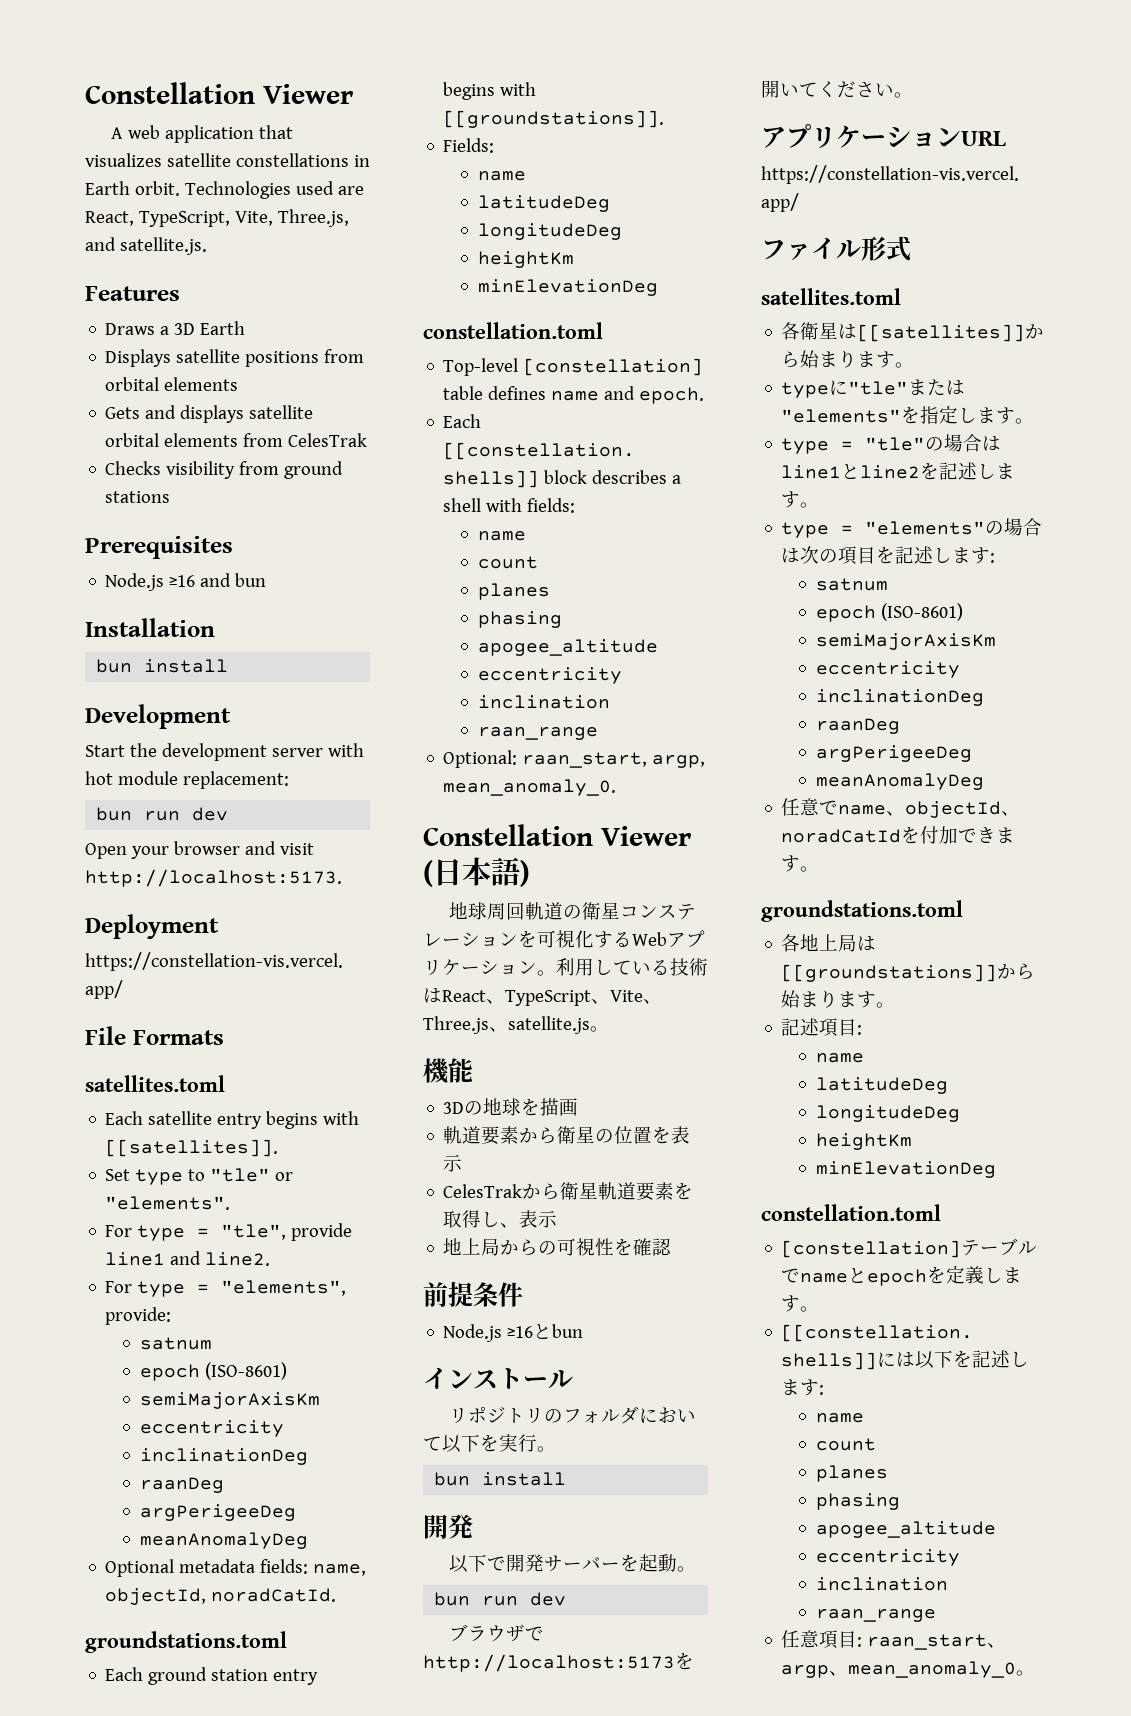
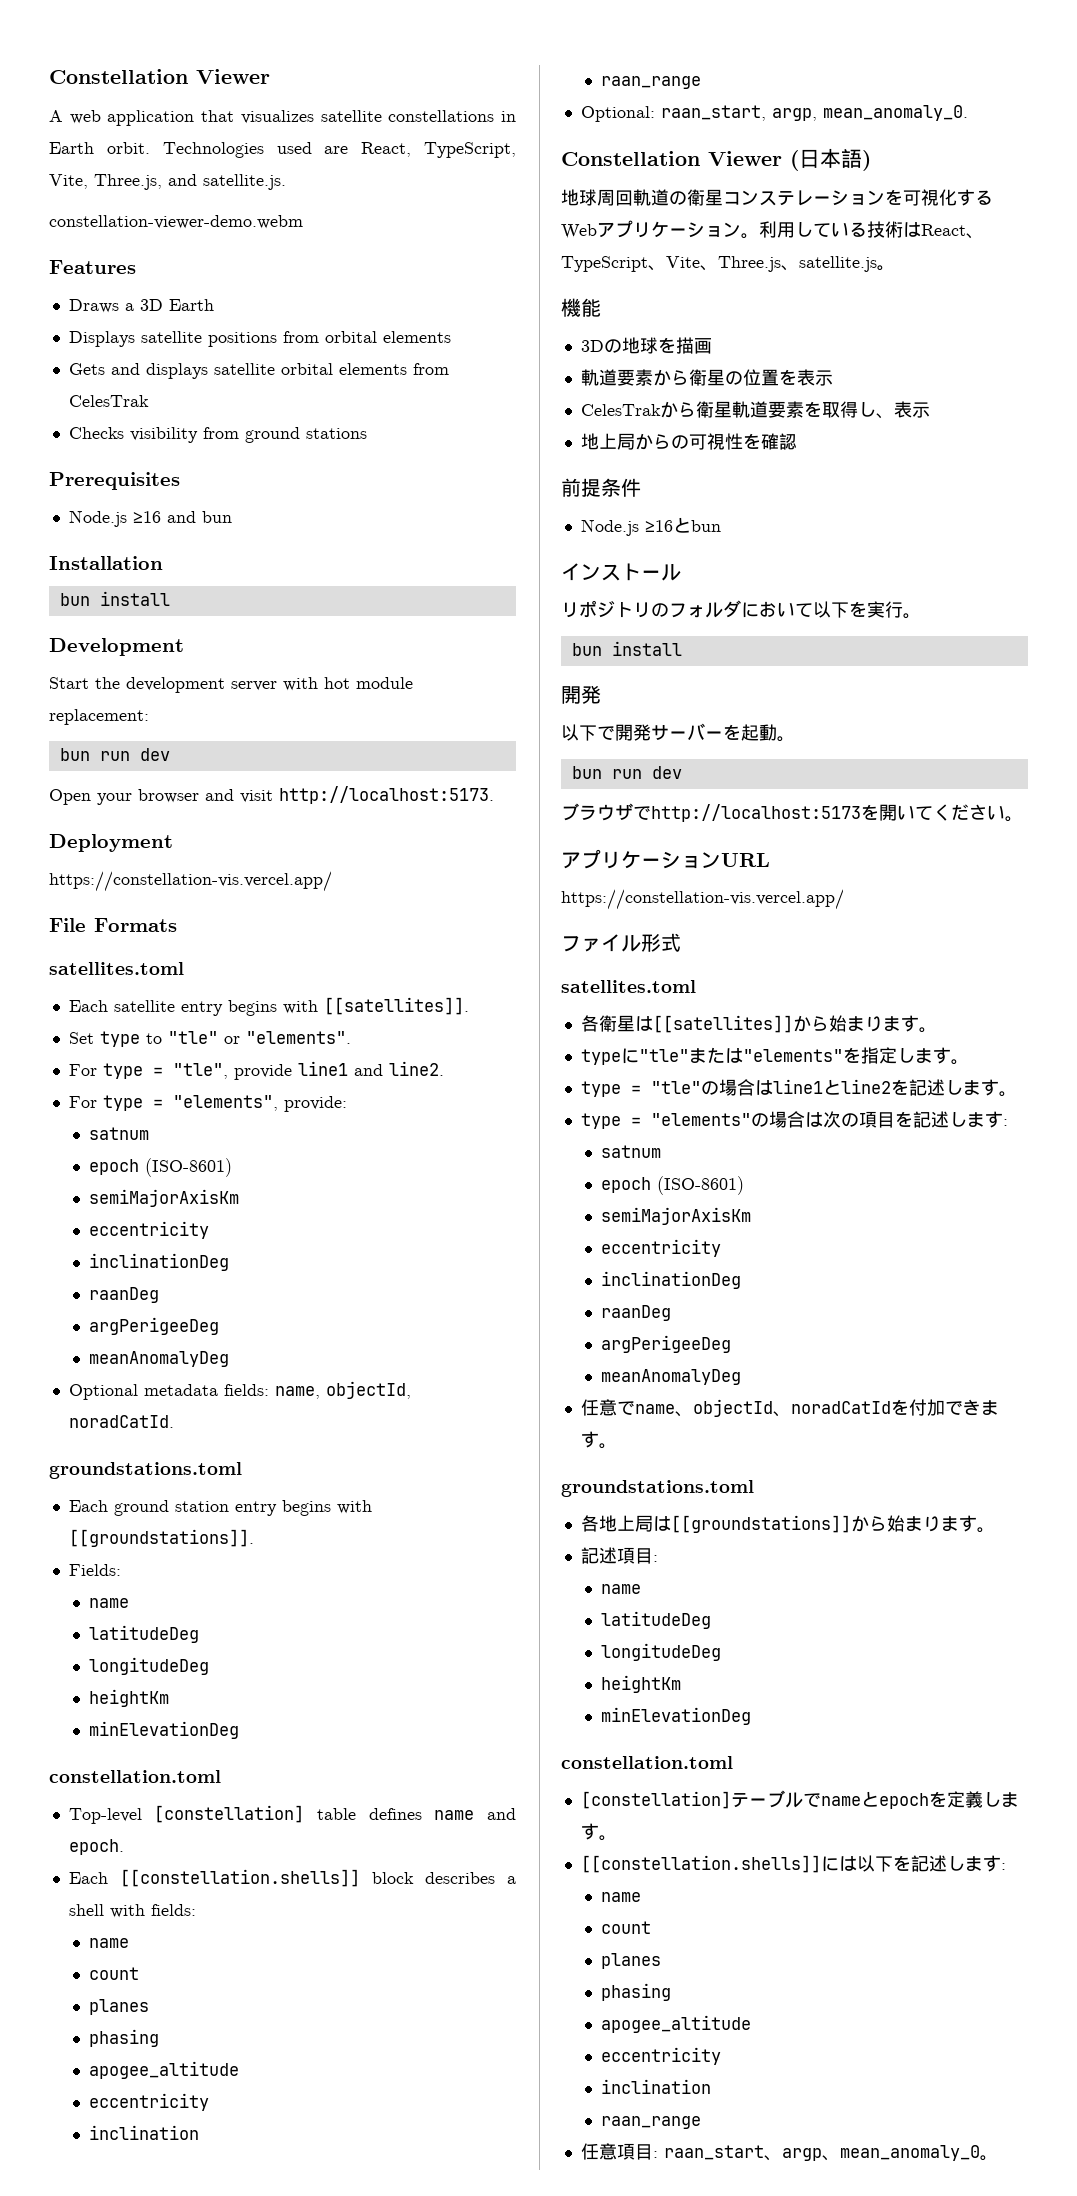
+ constellation-viewer-demo.webm

